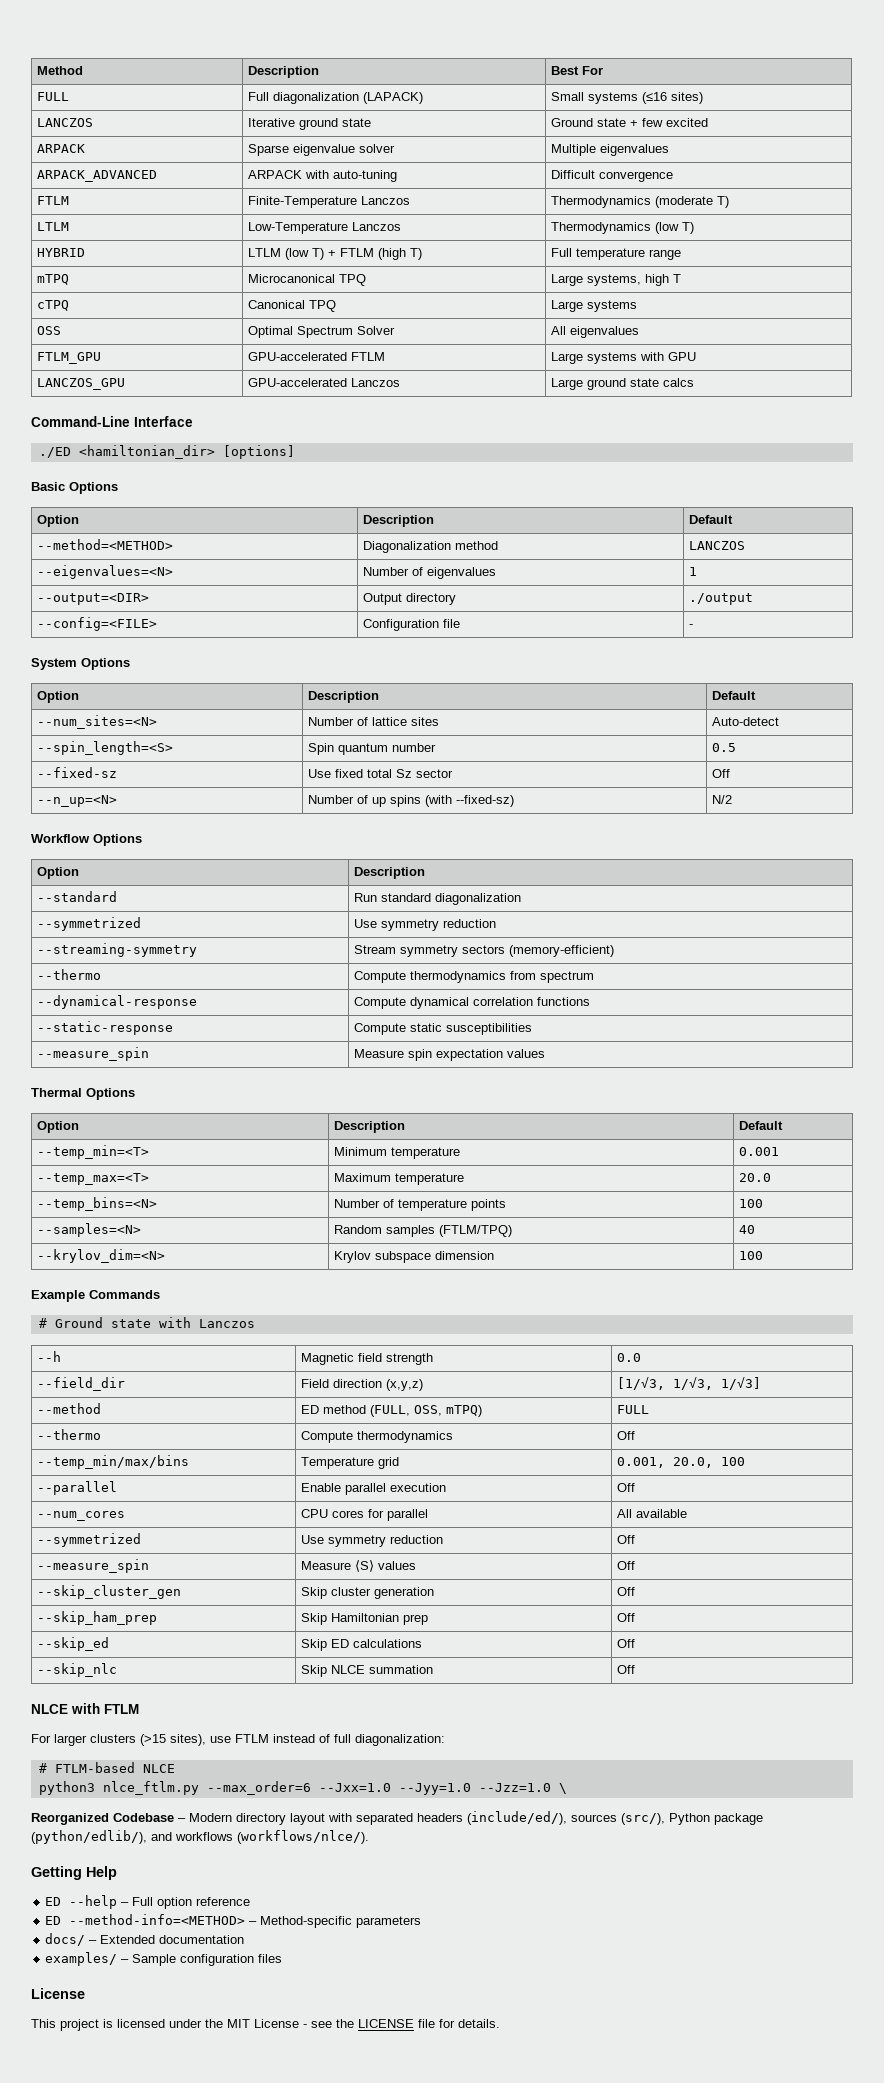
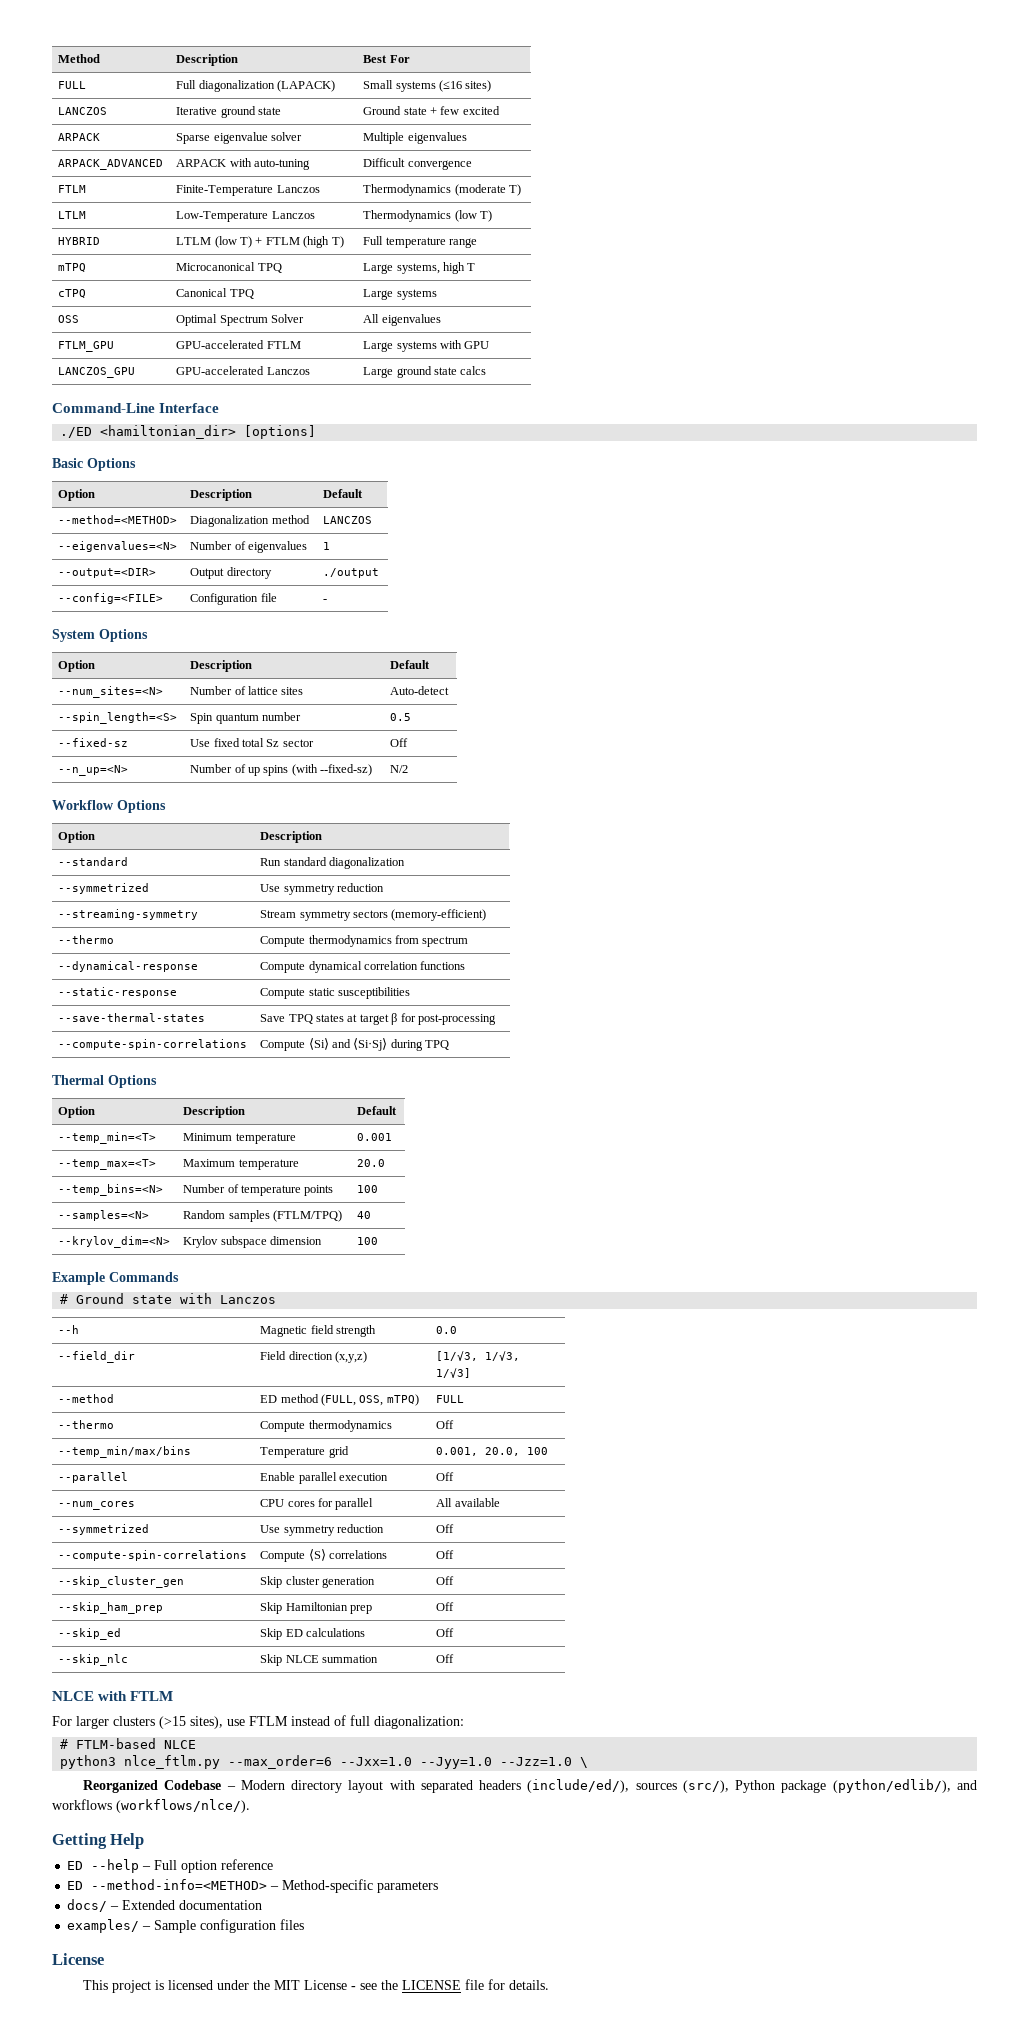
- --measure_spin | Measure spin expectation values
+ --save-thermal-states | Save TPQ states at target β for post-processing
+ --compute-spin-correlations | Compute ⟨Si⟩ and ⟨Si·Sj⟩ during TPQ
- --measure_spin | Measure ⟨S⟩ values | Off
+ --compute-spin-correlations | Compute ⟨S⟩ correlations | Off

